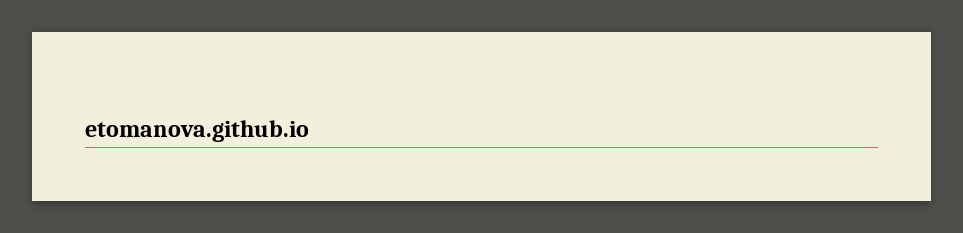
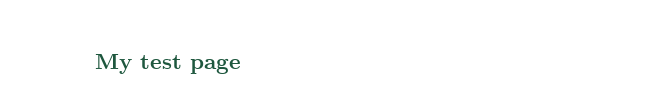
- etomanova.github.io
+ My test page

